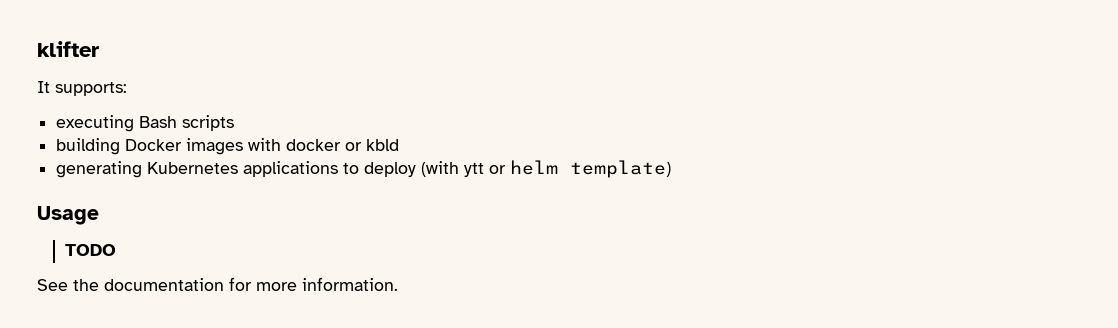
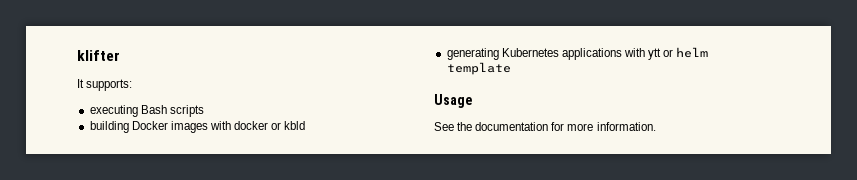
- generating Kubernetes applications to deploy (with ytt or helm template)
+ generating Kubernetes applications with ytt or helm template
- TODO

